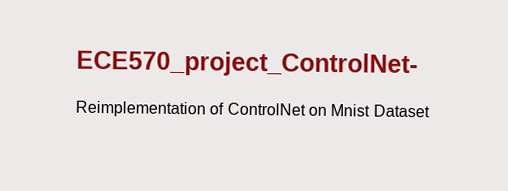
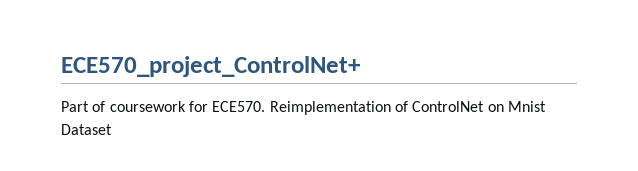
- ECE570_project_ControlNet-
- Reimplementation of ControlNet on Mnist Dataset
+ ECE570_project_ControlNet+
+ Part of coursework for ECE570. Reimplementation of ControlNet on Mnist Dataset

